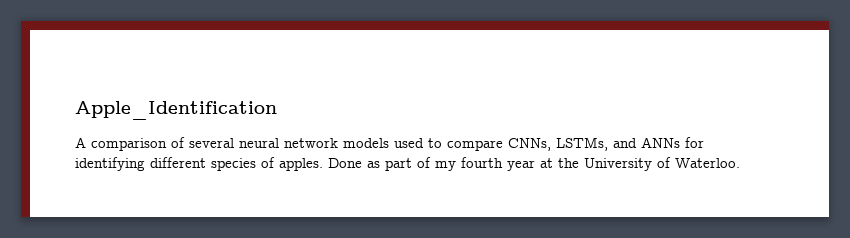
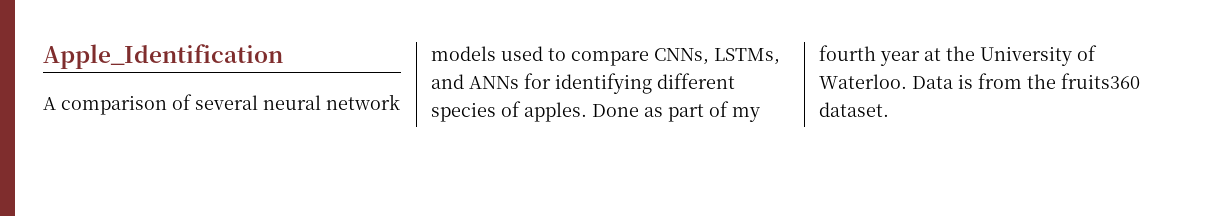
+ Data is from the fruits360 dataset.

